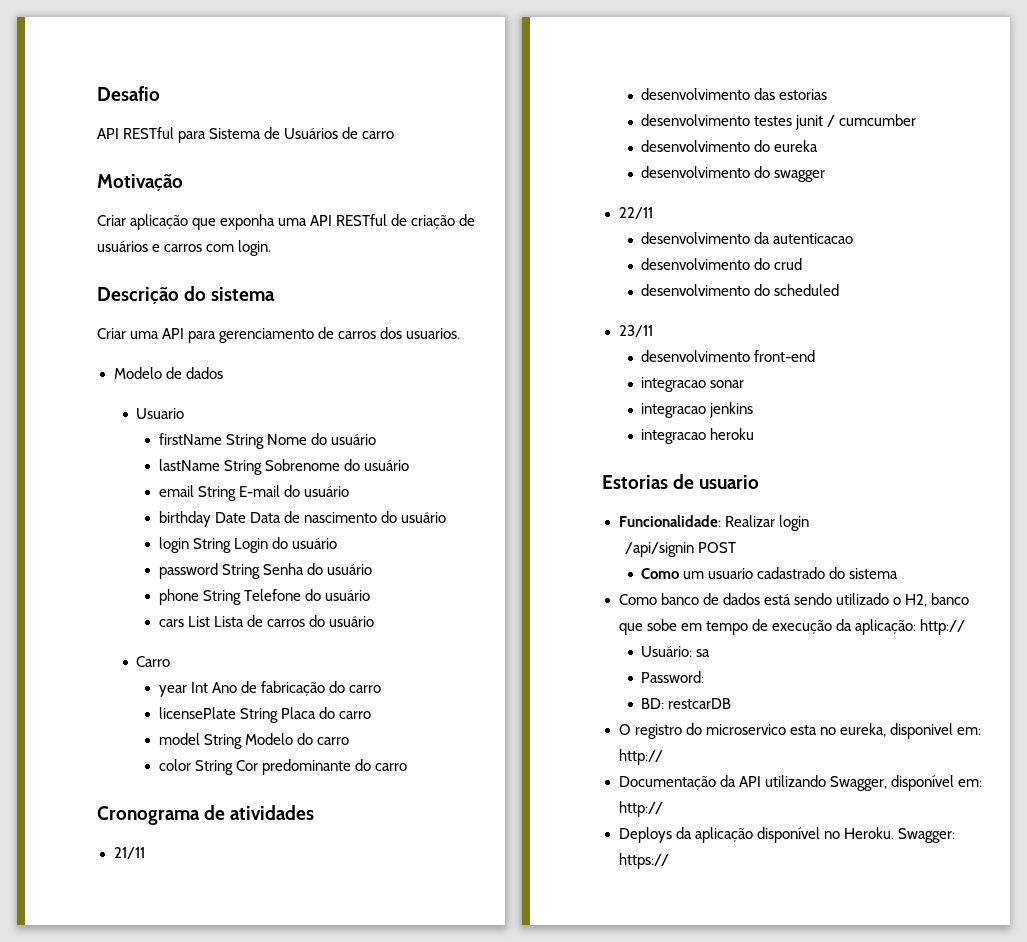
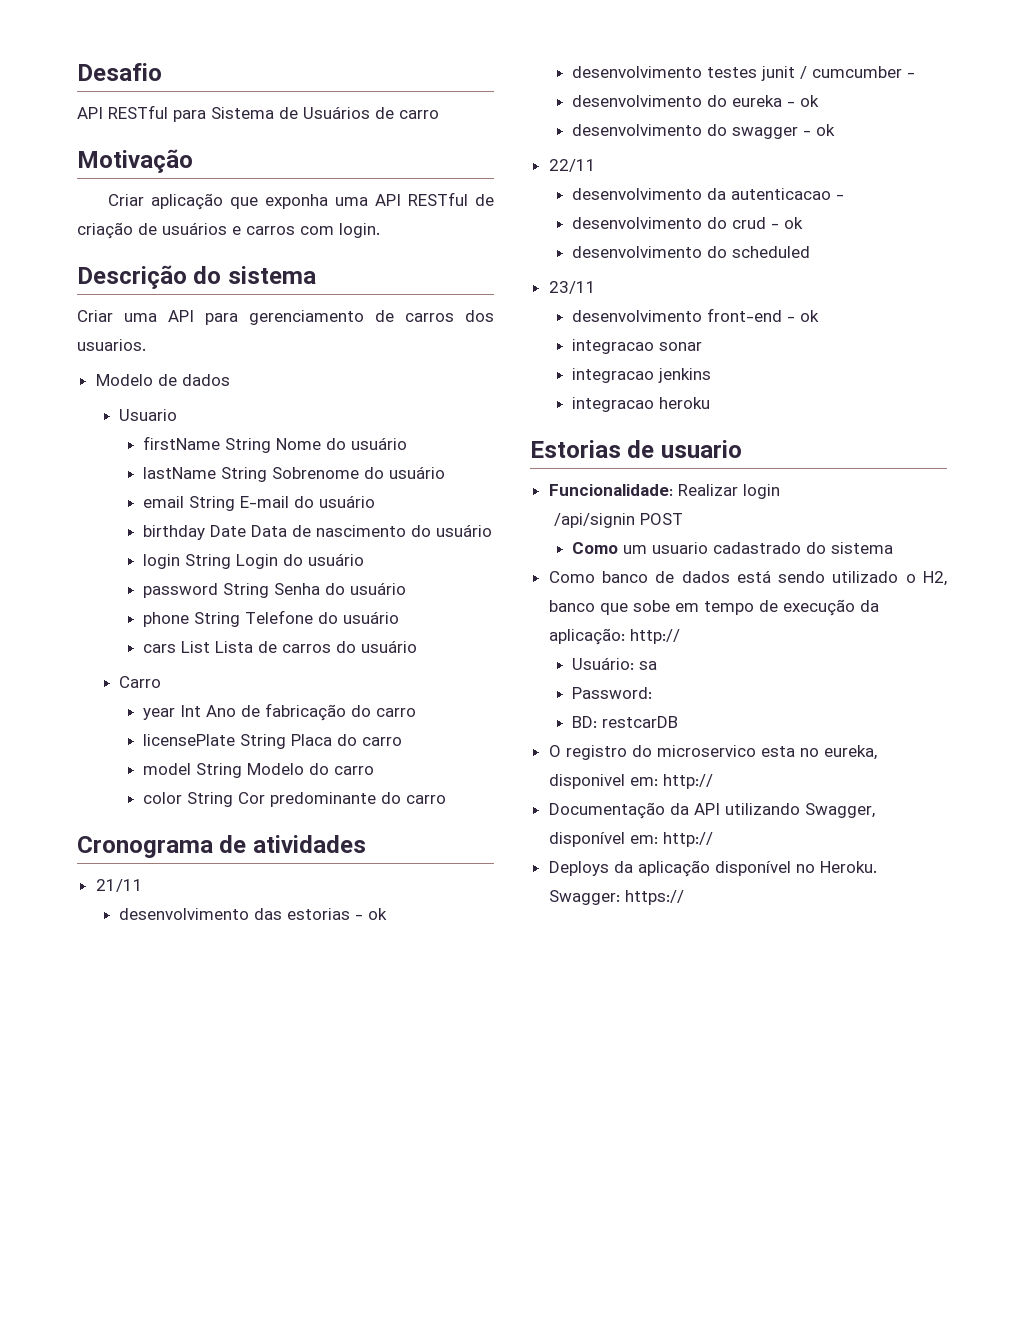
- desenvolvimento das estorias
+ desenvolvimento das estorias - ok
- desenvolvimento testes junit / cumcumber
+ desenvolvimento testes junit / cumcumber -
- desenvolvimento do eureka
+ desenvolvimento do eureka - ok
- desenvolvimento do swagger
+ desenvolvimento do swagger - ok
- desenvolvimento da autenticacao
+ desenvolvimento da autenticacao -
- desenvolvimento do crud
+ desenvolvimento do crud - ok
- desenvolvimento front-end
+ desenvolvimento front-end - ok

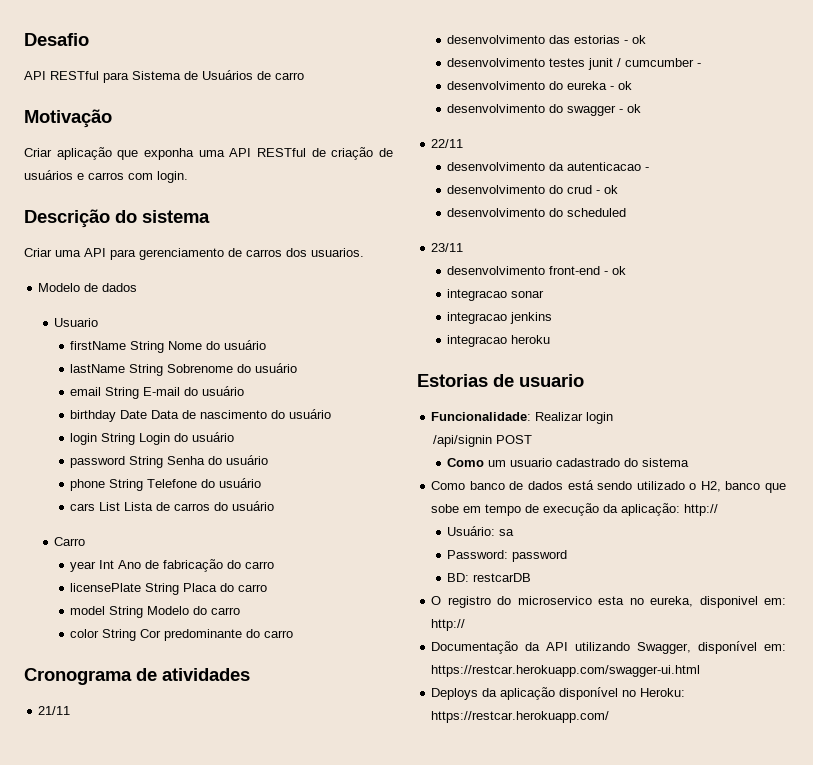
- Password:
+ Password: password
- Documentação da API utilizando Swagger, disponível em: http://
+ Documentação da API utilizando Swagger, disponível em: https://restcar.herokuapp.com/swagger-ui.html
- Deploys da aplicação disponível no Heroku. Swagger: https://
+ Deploys da aplicação disponível no Heroku: https://restcar.herokuapp.com/

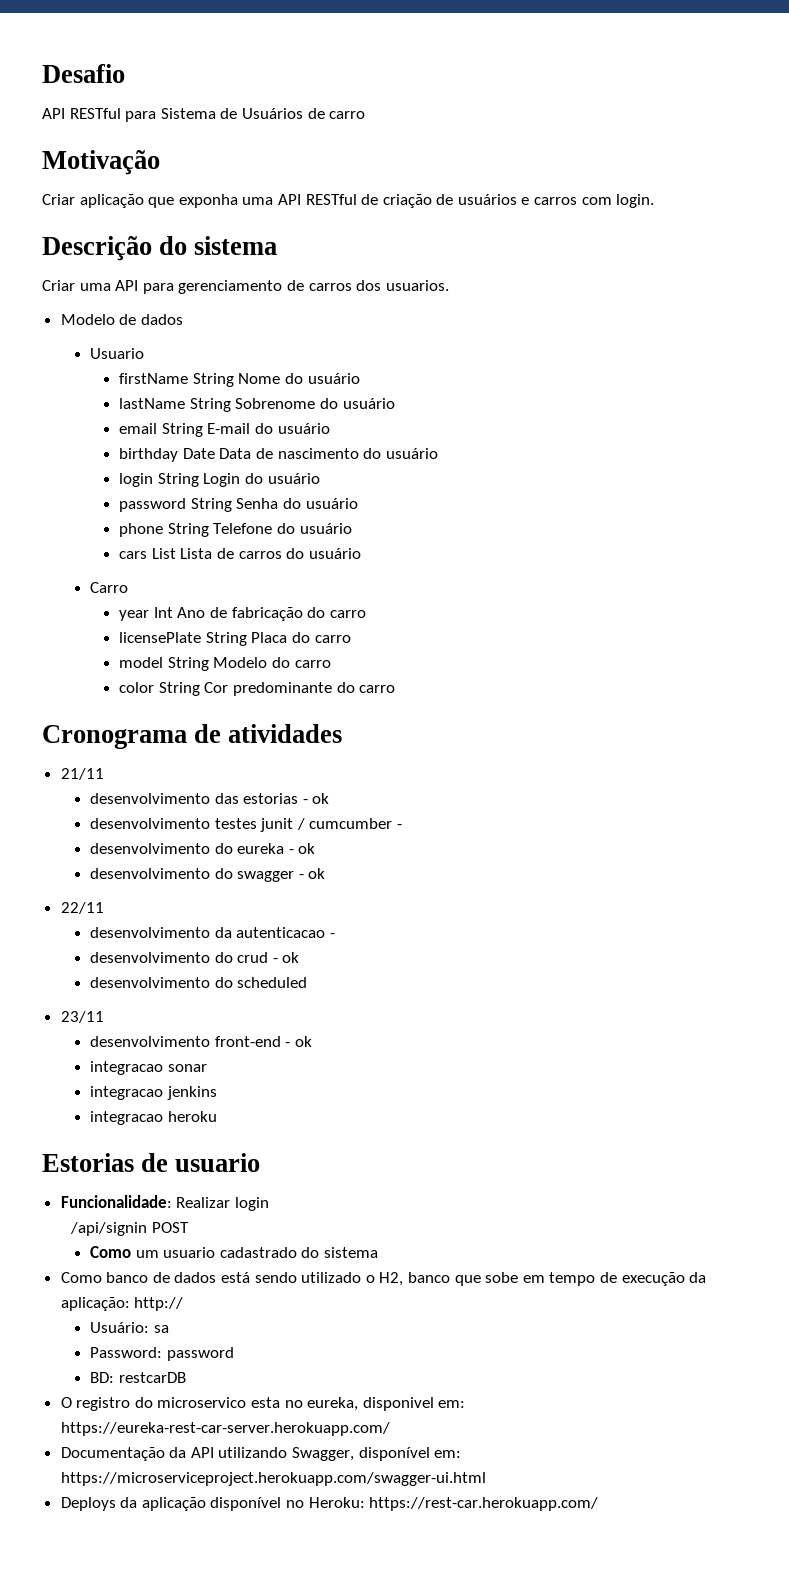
- O registro do microservico esta no eureka, disponivel em: http://
+ O registro do microservico esta no eureka, disponivel em: https://eureka-rest-car-server.herokuapp.com/
- Documentação da API utilizando Swagger, disponível em: https://restcar.herokuapp.com/swagger-ui.html
+ Documentação da API utilizando Swagger, disponível em: https://microserviceproject.herokuapp.com/swagger-ui.html
- Deploys da aplicação disponível no Heroku: https://restcar.herokuapp.com/
+ Deploys da aplicação disponível no Heroku: https://rest-car.herokuapp.com/

